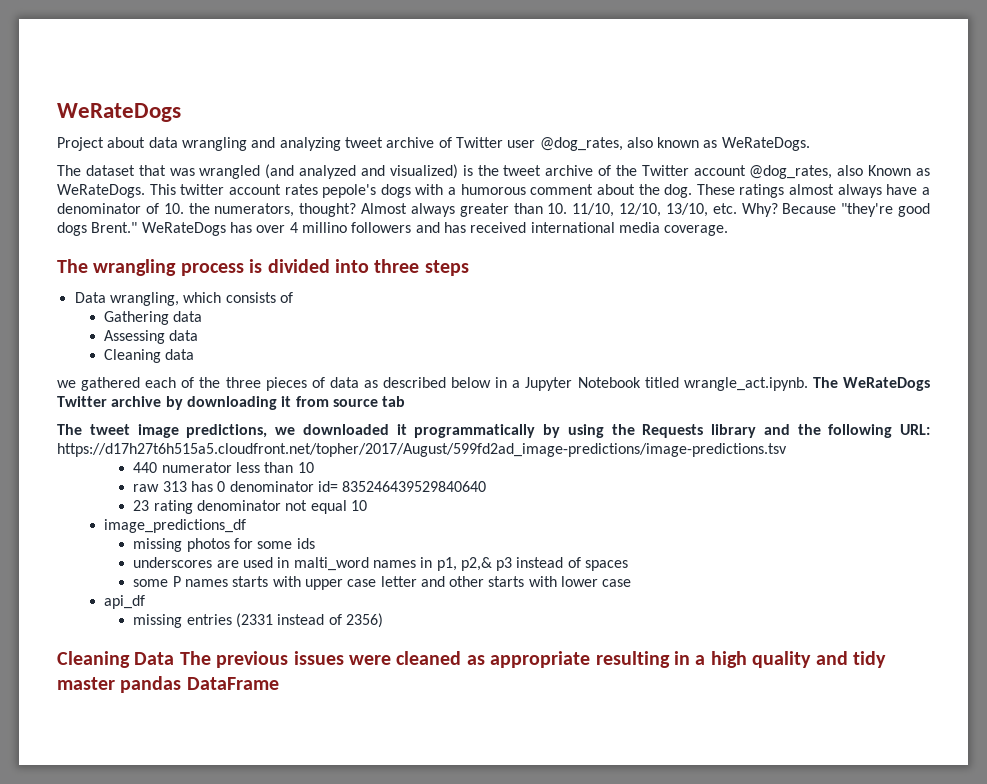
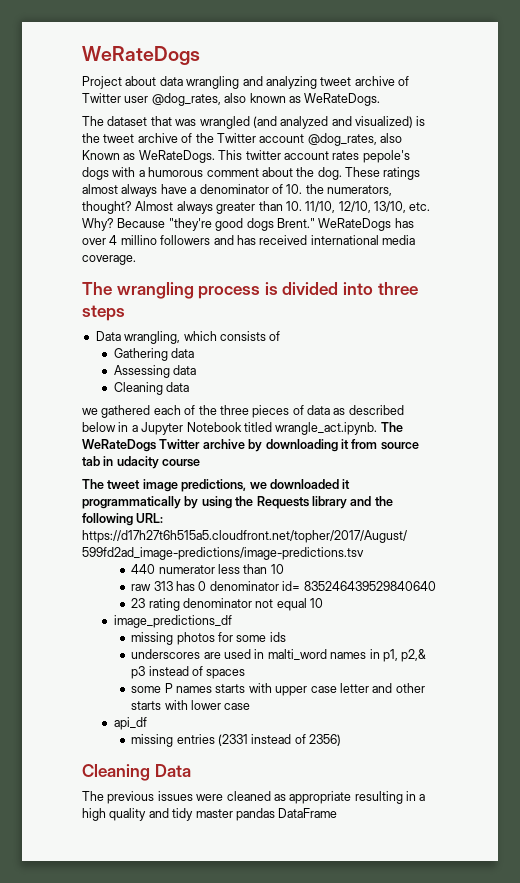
- we gathered each of the three pieces of data as described below in a Jupyter Notebook titled wrangle_act.ipynb. The WeRateDogs Twitter archive by downloading it from source tab
+ we gathered each of the three pieces of data as described below in a Jupyter Notebook titled wrangle_act.ipynb. The WeRateDogs Twitter archive by downloading it from source tab in udacity course
- Cleaning Data The previous issues were cleaned as appropriate resulting in a high quality and tidy master pandas DataFrame
+ Cleaning Data
+ The previous issues were cleaned as appropriate resulting in a high quality and tidy master pandas DataFrame

